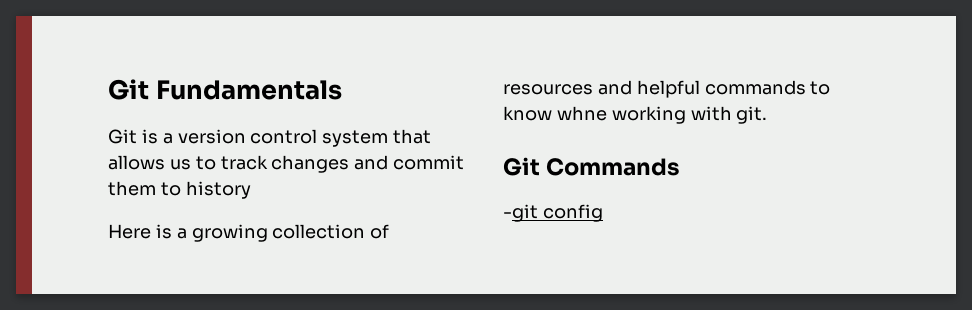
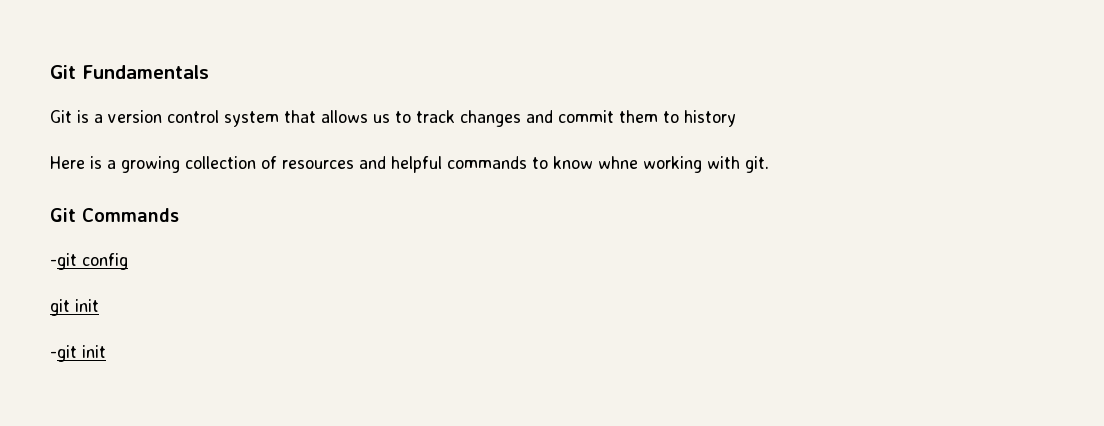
+ git init
+ -git init

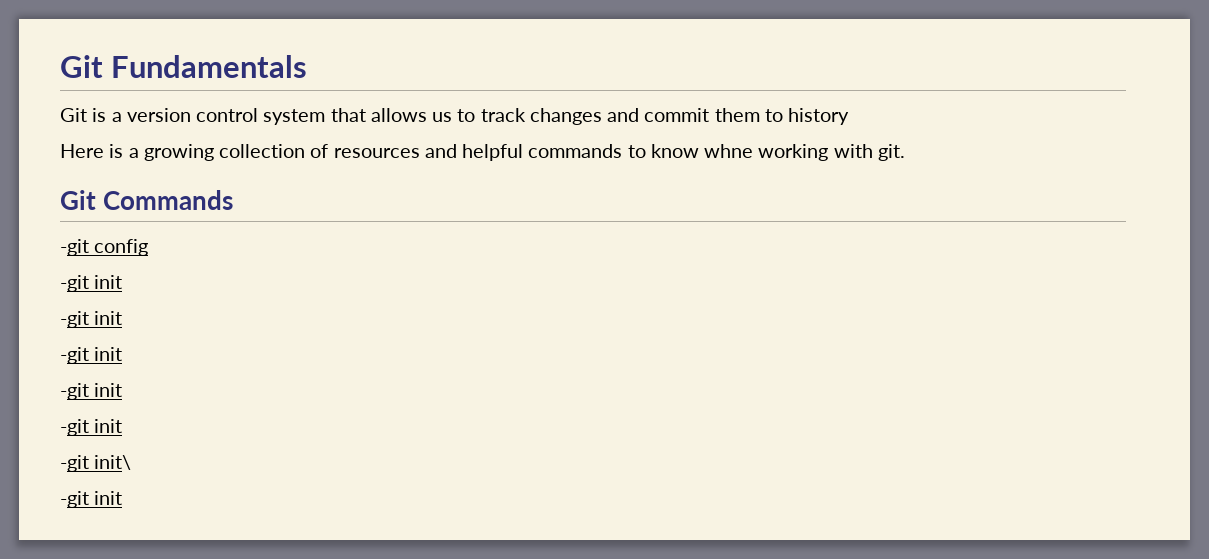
  -git config
- git init
+ -git init
+ -git init
+ -git init
+ -git init
+ -git init
+ -git init\

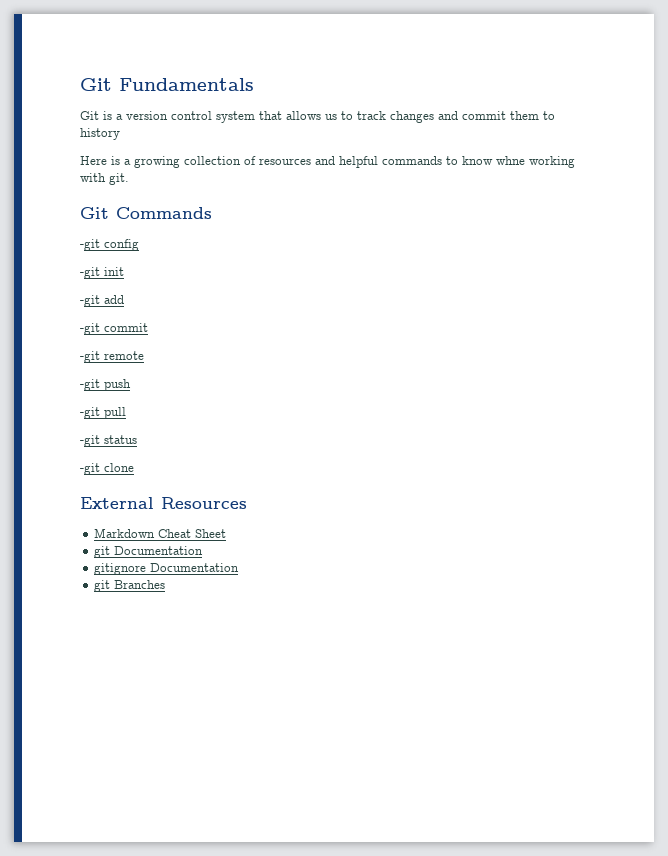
  -git config
  -git init
- -git init
- -git init
- -git init
- -git init
- -git init\
- -git init
+ -git add
+ -git commit
+ -git remote
+ -git push
+ -git pull
+ -git status
+ -git clone
+ External Resources
+ Markdown Cheat Sheet
+ git Documentation
+ gitignore Documentation
+ git Branches

